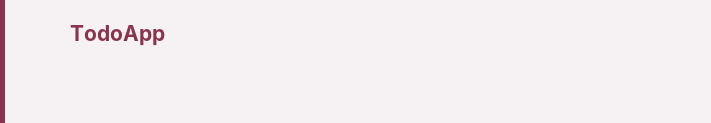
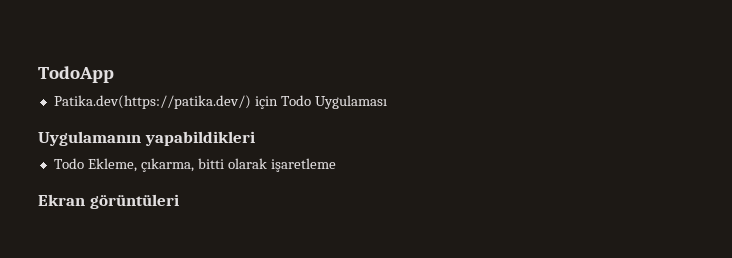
+ Patika.dev(https://patika.dev/) için Todo Uygulaması
+ Uygulamanın yapabildikleri
+ Todo Ekleme, çıkarma, bitti olarak işaretleme
+ Ekran görüntüleri

